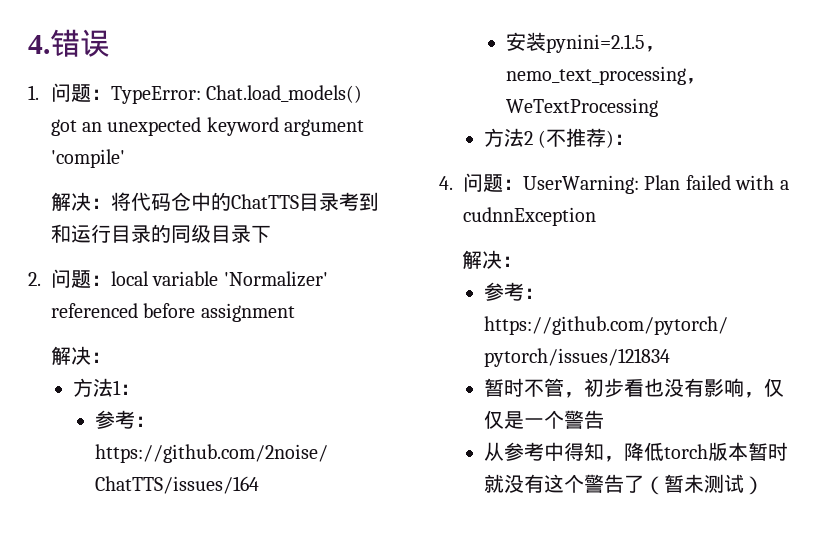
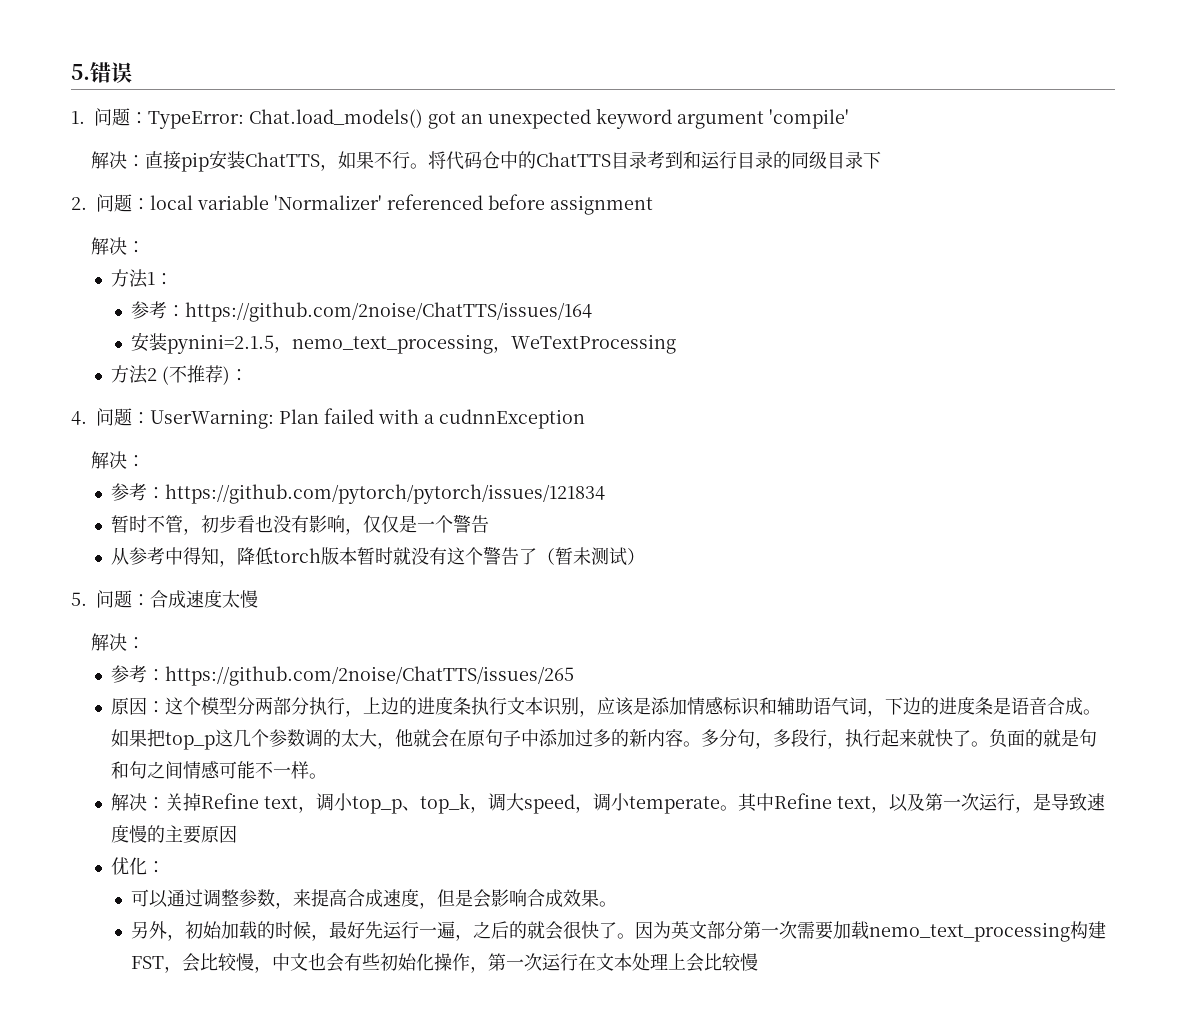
- 4.错误
+ 5.错误
- 解决：将代码仓中的ChatTTS目录考到和运行目录的同级目录下
+ 解决：直接pip安装ChatTTS，如果不行。将代码仓中的ChatTTS目录考到和运行目录的同级目录下
+ 5.问题：合成速度太慢
+ 解决：
+ 参考：https://github.com/2noise/ChatTTS/issues/265
+ 原因：这个模型分两部分执行，上边的进度条执行文本识别，应该是添加情感标识和辅助语气词，下边的进度条是语音合成。如果把top_p这几个参数调的太大，他就会在原句子中添加过多的新内容。多分句，多段行，执行起来就快了。负面的就是句和句之间情感可能不一样。
+ 解决：关掉Refine text，调小top_p、top_k，调大speed，调小temperate。其中Refine text，以及第一次运行，是导致速度慢的主要原因
+ 优化：
+ 可以通过调整参数，来提高合成速度，但是会影响合成效果。
+ 另外，初始加载的时候，最好先运行一遍，之后的就会很快了。因为英文部分第一次需要加载nemo_text_processing构建FST，会比较慢，中文也会有些初始化操作，第一次运行在文本处理上会比较慢

